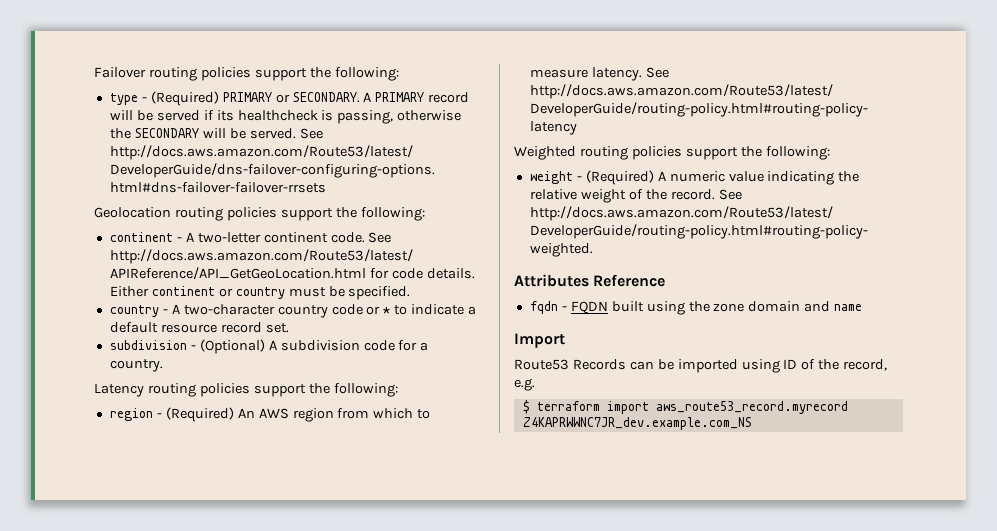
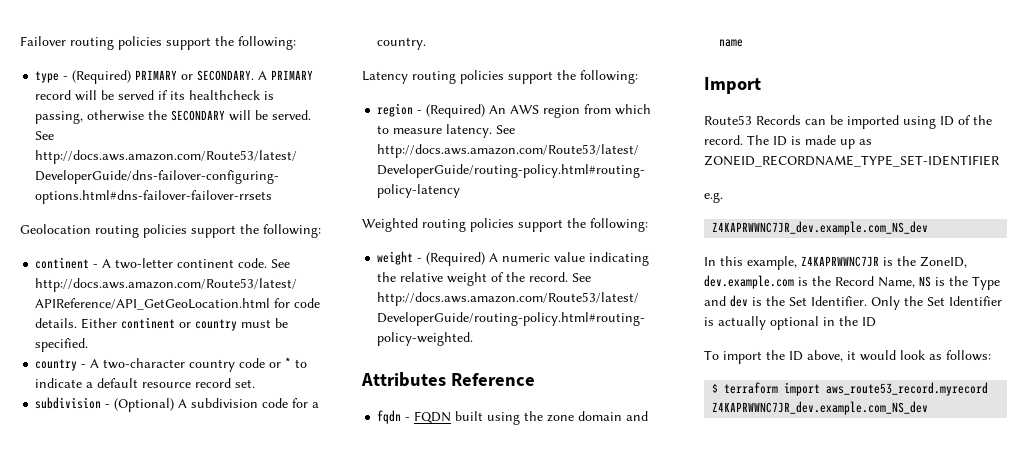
- Route53 Records can be imported using ID of the record, e.g.
+ Route53 Records can be imported using ID of the record. The ID is made up as ZONEID_RECORDNAME_TYPE_SET-IDENTIFIER
+ e.g.
+ Z4KAPRWWNC7JR_dev.example.com_NS_dev
+ In this example, Z4KAPRWWNC7JR is the ZoneID, dev.example.com is the Record Name, NS is the Type and dev is the Set Identifier. Only the Set Identifier is actually optional in the ID
+ To import the ID above, it would look as follows:
- $ terraform import aws_route53_record.myrecord Z4KAPRWWNC7JR_dev.example.com_NS
+ $ terraform import aws_route53_record.myrecord Z4KAPRWWNC7JR_dev.example.com_NS_dev

